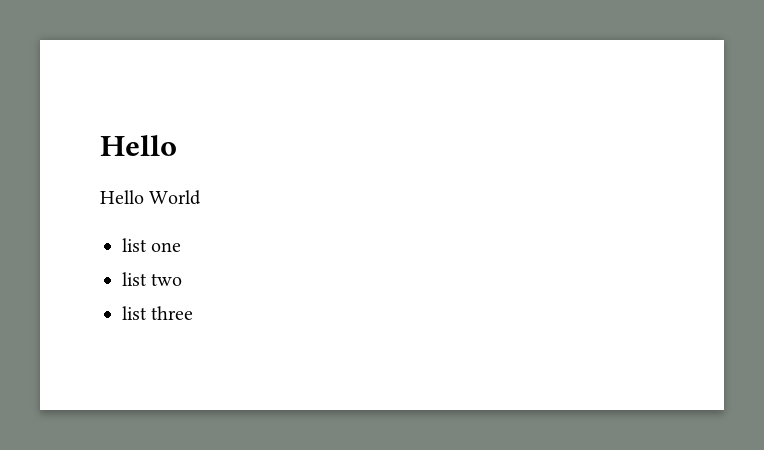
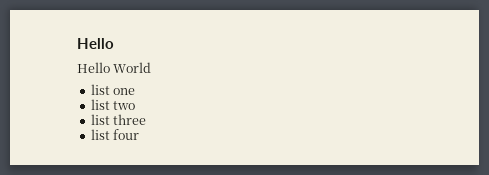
+ list four

